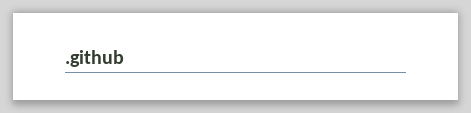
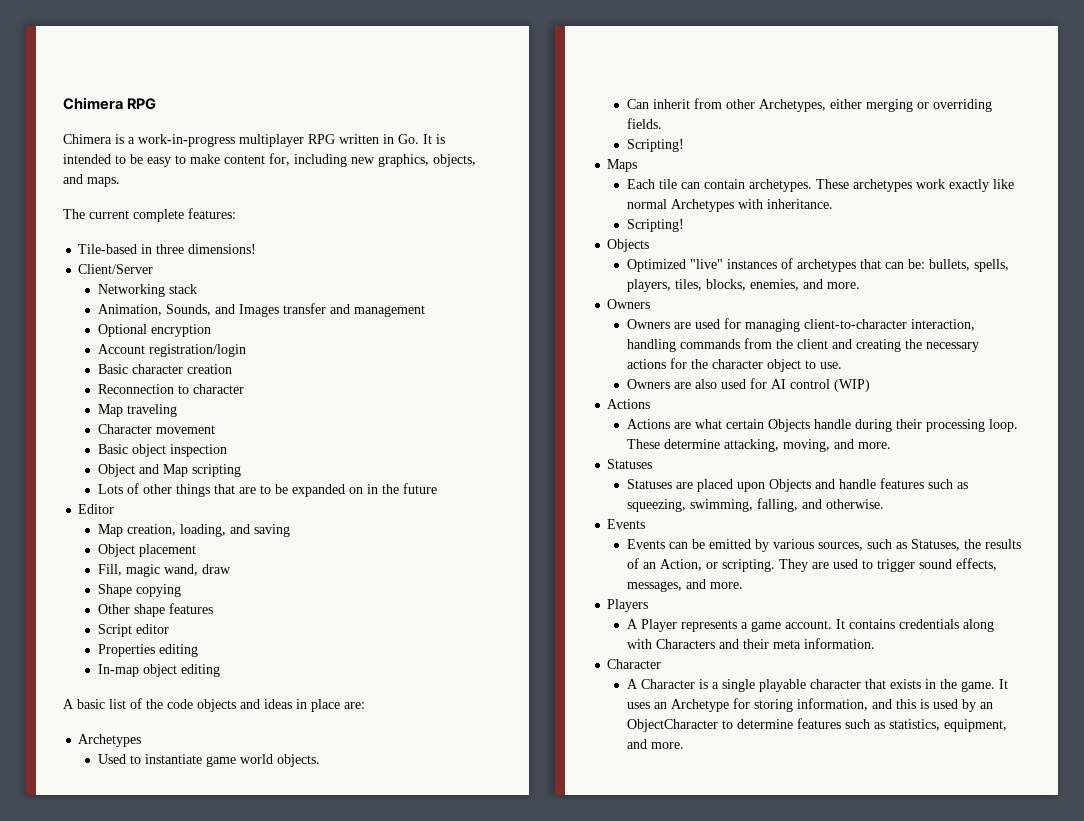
- .github
+ Chimera RPG
+ Chimera is a work-in-progress multiplayer RPG written in Go. It is intended to be easy to make content for, including new graphics, objects, and maps.
+ The current complete features:
+ Tile-based in three dimensions!
+ Client/Server
+ Networking stack
+ Animation, Sounds, and Images transfer and management
+ Optional encryption
+ Account registration/login
+ Basic character creation
+ Reconnection to character
+ Map traveling
+ Character movement
+ Basic object inspection
+ Object and Map scripting
+ Lots of other things that are to be expanded on in the future
+ Editor
+ Map creation, loading, and saving
+ Object placement
+ Fill, magic wand, draw
+ Shape copying
+ Other shape features
+ Script editor
+ Properties editing
+ In-map object editing
+ A basic list of the code objects and ideas in place are:
+ Archetypes
+ Used to instantiate game world objects.
+ Can inherit from other Archetypes, either merging or overriding fields.
+ Scripting!
+ Maps
+ Each tile can contain archetypes. These archetypes work exactly like normal Archetypes with inheritance.
+ Scripting!
+ Objects
+ Optimized "live" instances of archetypes that can be: bullets, spells, players, tiles, blocks, enemies, and more.
+ Owners
+ Owners are used for managing client-to-character interaction, handling commands from the client and creating the necessary actions for the character object to use.
+ Owners are also used for AI control (WIP)
+ Actions
+ Actions are what certain Objects handle during their processing loop. These determine attacking, moving, and more.
+ Statuses
+ Statuses are placed upon Objects and handle features such as squeezing, swimming, falling, and otherwise.
+ Events
+ Events can be emitted by various sources, such as Statuses, the results of an Action, or scripting. They are used to trigger sound effects, messages, and more.
+ Players
+ A Player represents a game account. It contains credentials along with Characters and their meta information.
+ Character
+ A Character is a single playable character that exists in the game. It uses an Archetype for storing information, and this is used by an ObjectCharacter to determine features such as statistics, equipment, and more.

